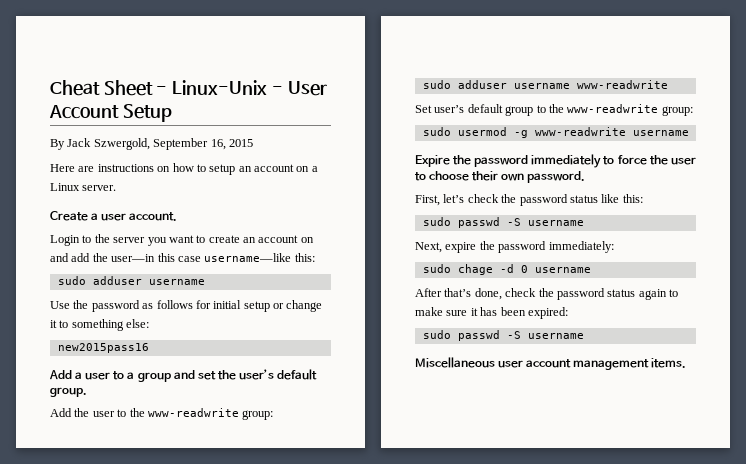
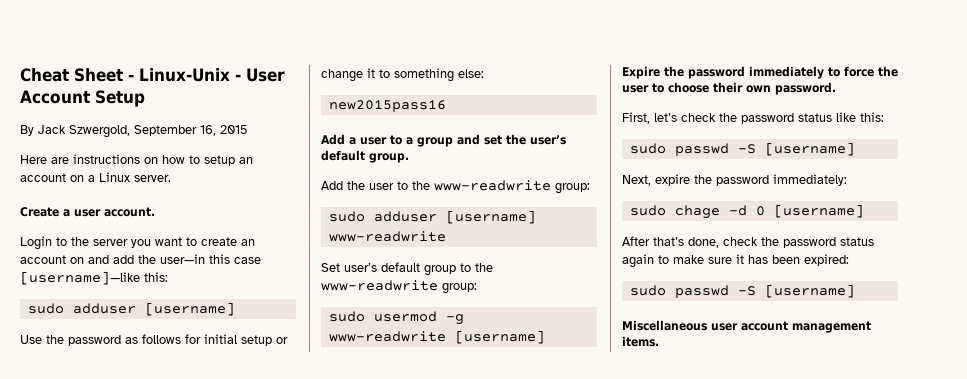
- Login to the server you want to create an account on and add the user—in this case username—like this:
- sudo adduser username
+ Login to the server you want to create an account on and add the user—in this case [username]—like this:
+ sudo adduser [username]
- sudo adduser username www-readwrite
+ sudo adduser [username] www-readwrite
- sudo usermod -g www-readwrite username
+ sudo usermod -g www-readwrite [username]
  First, let’s check the password status like this:
- sudo passwd -S username
+ sudo passwd -S [username]
- sudo chage -d 0 username
+ sudo chage -d 0 [username]
  After that’s done, check the password status again to make sure it has been expired:
- sudo passwd -S username
+ sudo passwd -S [username]

